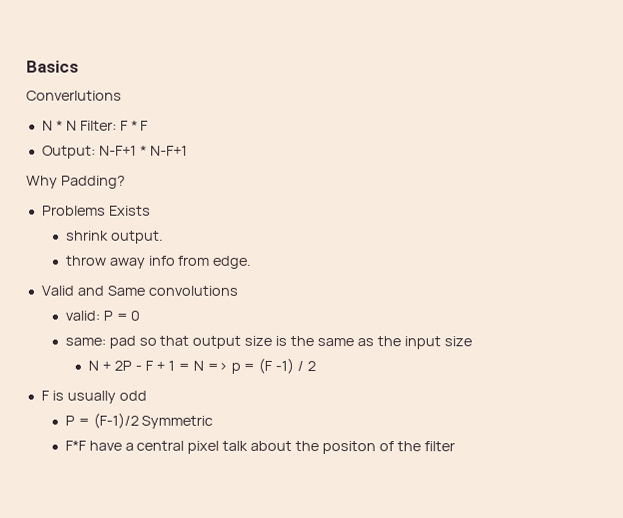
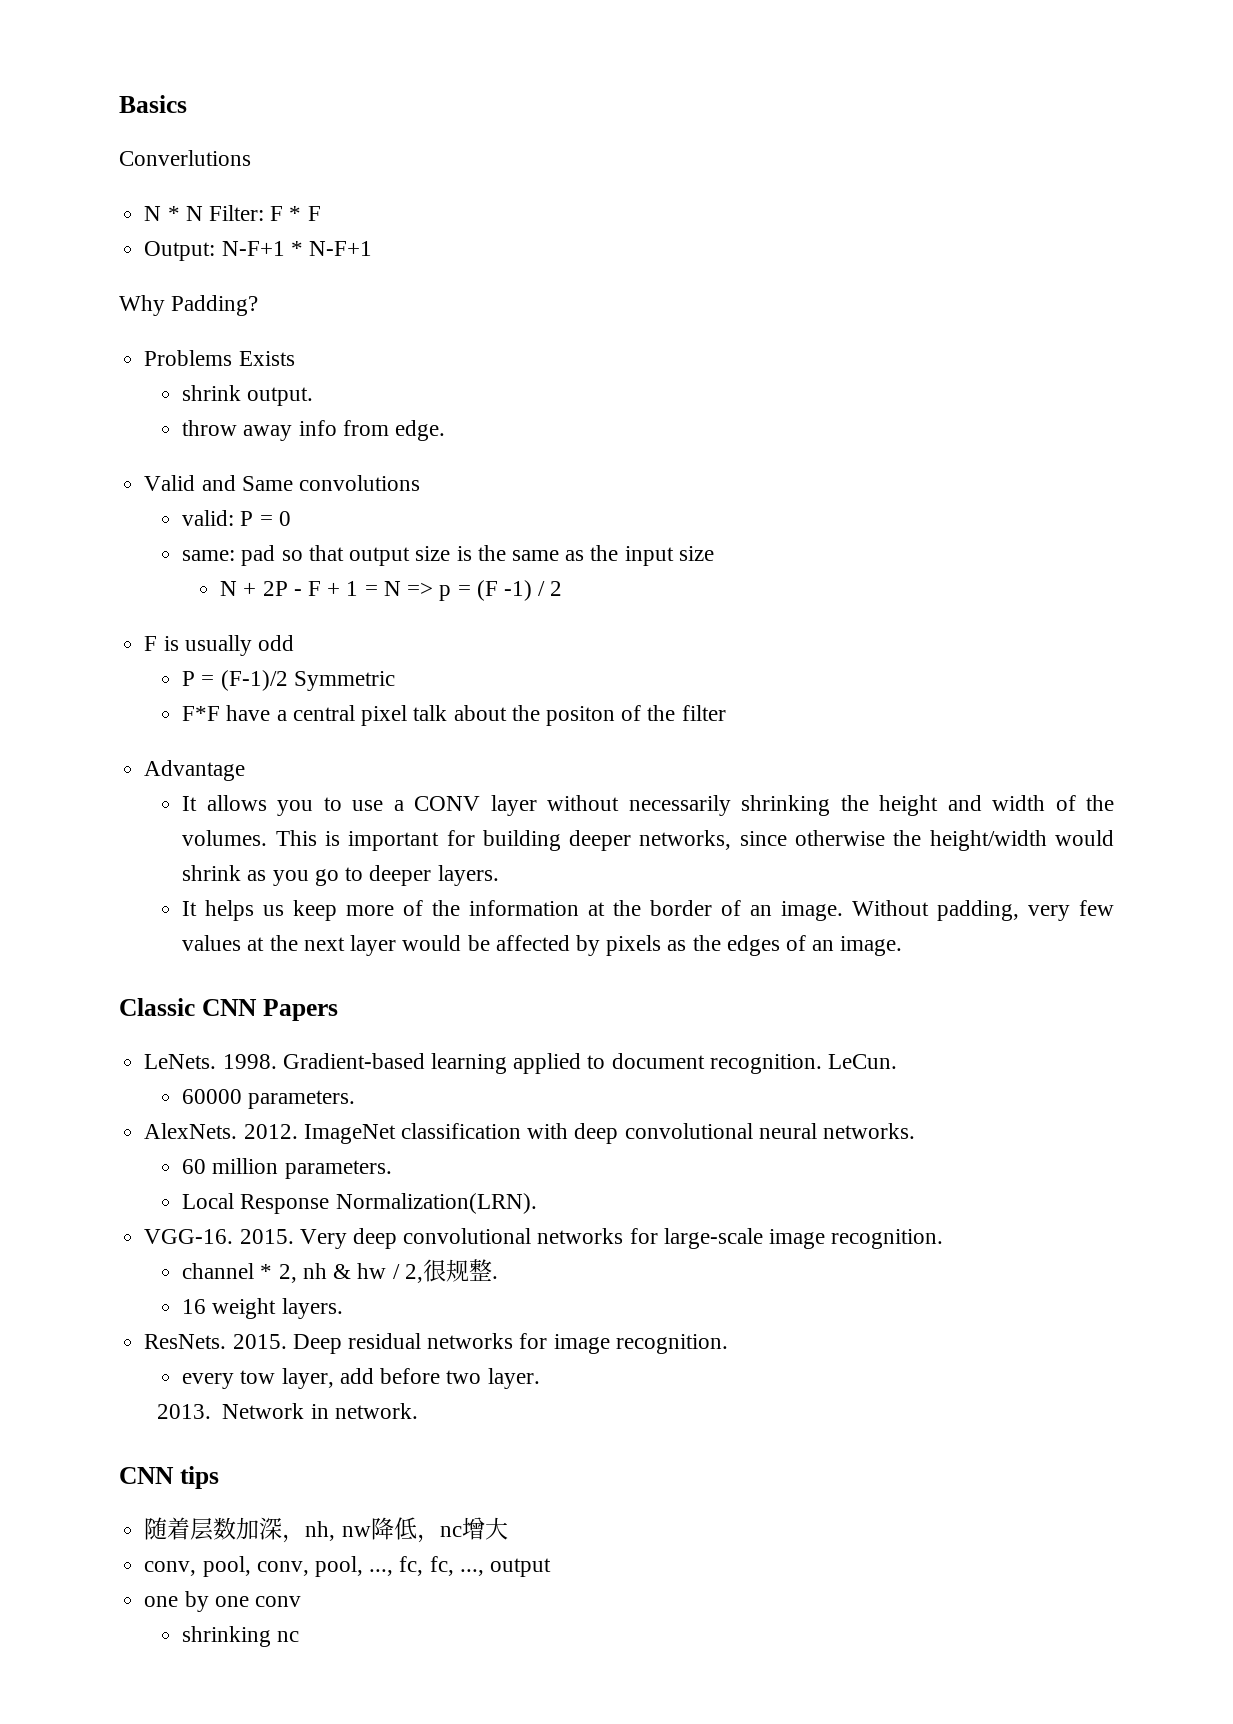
+ Advantage
+ It allows you to use a CONV layer without necessarily shrinking the height and width of the volumes. This is important for building deeper networks, since otherwise the height/width would shrink as you go to deeper layers.
+ It helps us keep more of the information at the border of an image. Without padding, very few values at the next layer would be affected by pixels as the edges of an image.
+ Classic CNN Papers
+ LeNets. 1998. Gradient-based learning applied to document recognition. LeCun.
+ 60000 parameters.
+ AlexNets. 2012. ImageNet classification with deep convolutional neural networks.
+ 60 million parameters.
+ Local Response Normalization(LRN).
+ VGG-16. 2015. Very deep convolutional networks for large-scale image recognition.
+ channel * 2, nh & hw / 2,很规整.
+ 16 weight layers.
+ ResNets. 2015. Deep residual networks for image recognition.
+ every tow layer, add before two layer.
+ 2013. Network in network.
+ CNN tips
+ 随着层数加深，nh, nw降低，nc增大
+ conv, pool, conv, pool, ..., fc, fc, ..., output
+ one by one conv
+ shrinking nc

